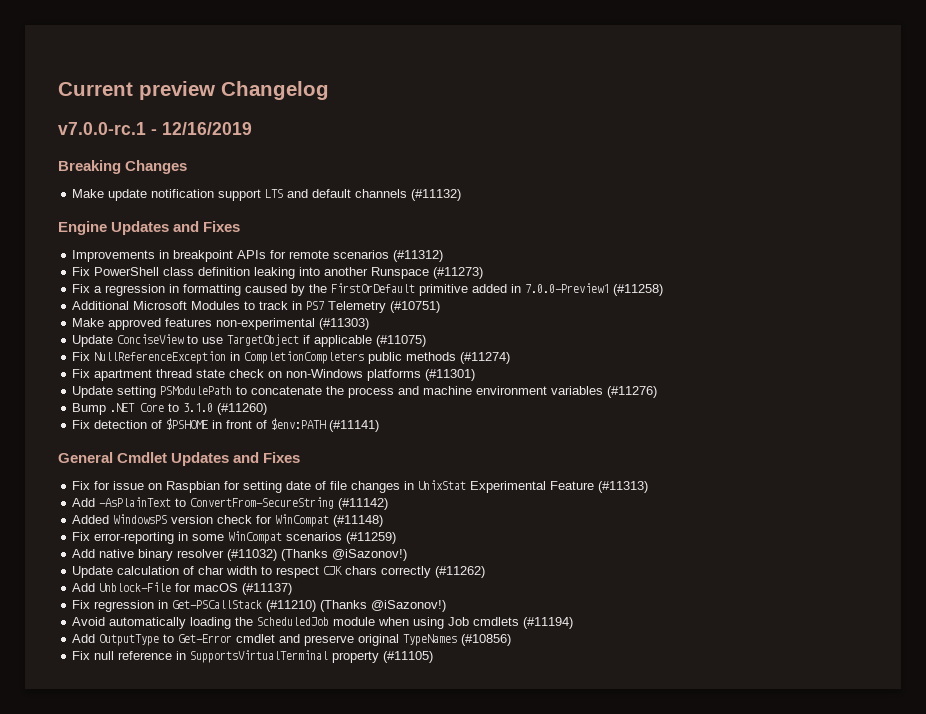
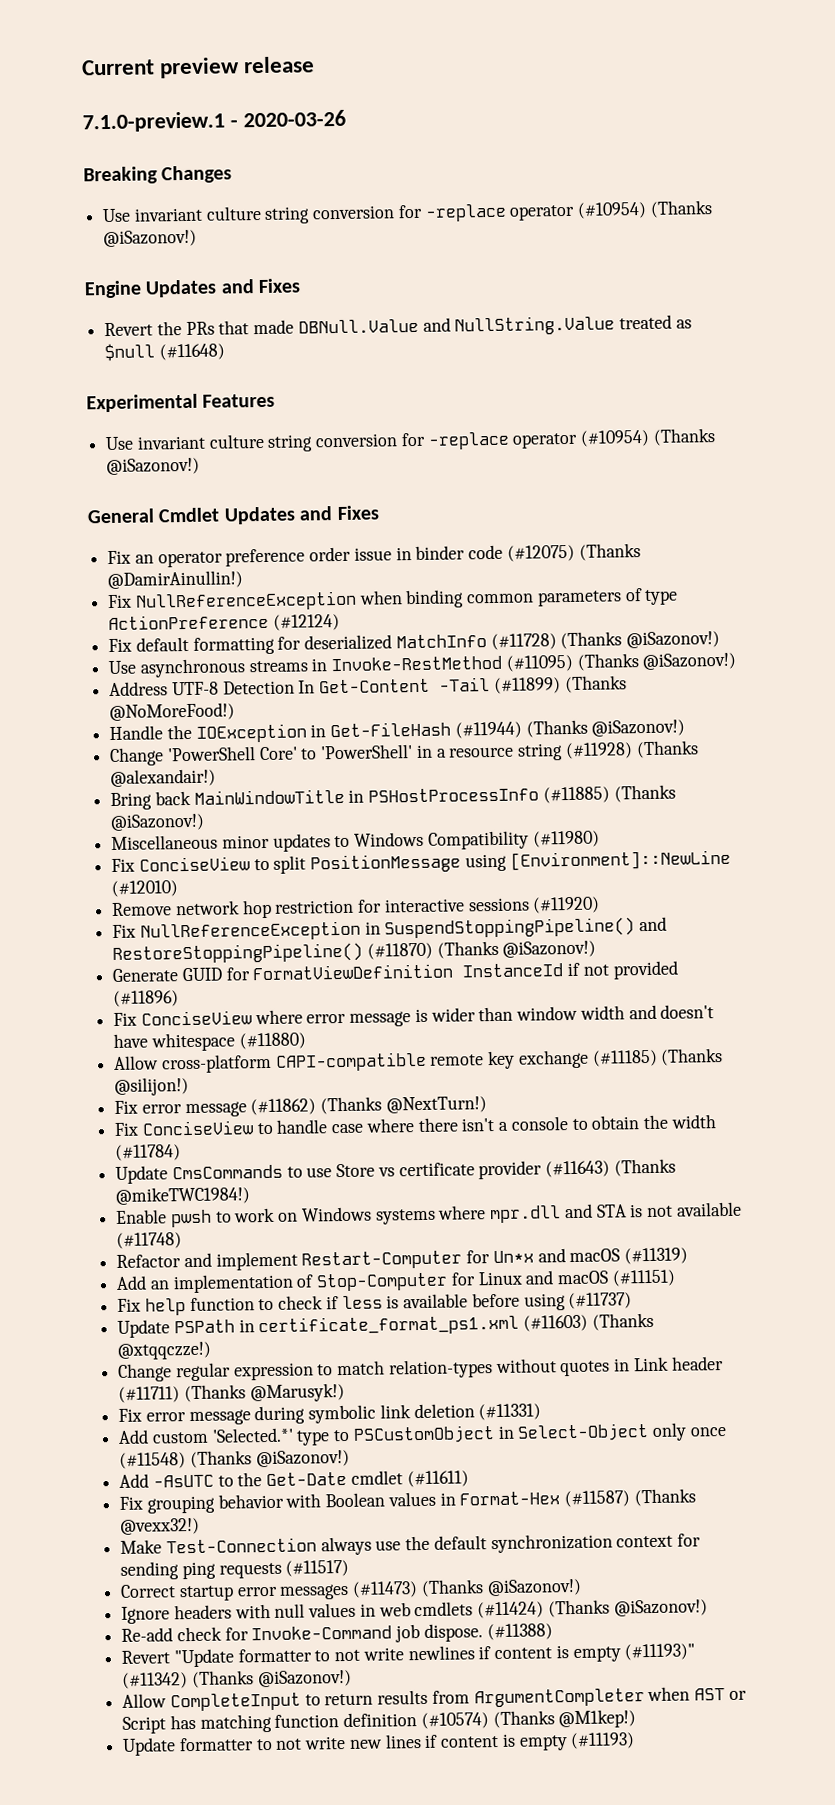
- Current preview Changelog
- v7.0.0-rc.1 - 12/16/2019
+ Current preview release
+ 7.1.0-preview.1 - 2020-03-26
  Breaking Changes
- Make update notification support LTS and default channels (#11132)
+ Use invariant culture string conversion for -replace operator (#10954) (Thanks @iSazonov!)
  Engine Updates and Fixes
- Improvements in breakpoint APIs for remote scenarios (#11312)
- Fix PowerShell class definition leaking into another Runspace (#11273)
- Fix a regression in formatting caused by the FirstOrDefault primitive added in 7.0.0-Preview1 (#11258)
- Additional Microsoft Modules to track in PS7 Telemetry (#10751)
- Make approved features non-experimental (#11303)
- Update ConciseView to use TargetObject if applicable (#11075)
- Fix NullReferenceException in CompletionCompleters public methods (#11274)
- Fix apartment thread state check on non-Windows platforms (#11301)
- Update setting PSModulePath to concatenate the process and machine environment variables (#11276)
- Bump .NET Core to 3.1.0 (#11260)
- Fix detection of $PSHOME in front of $env:PATH (#11141)
+ Revert the PRs that made DBNull.Value and NullString.Value treated as $null (#11648)
+ Experimental Features
+ Use invariant culture string conversion for -replace operator (#10954) (Thanks @iSazonov!)
- Fix for issue on Raspbian for setting date of file changes in UnixStat Experimental Feature (#11313)
- Add -AsPlainText to ConvertFrom-SecureString (#11142)
- Added WindowsPS version check for WinCompat (#11148)
- Fix error-reporting in some WinCompat scenarios (#11259)
- Add native binary resolver (#11032) (Thanks @iSazonov!)
- Update calculation of char width to respect CJK chars correctly (#11262)
- Add Unblock-File for macOS (#11137)
- Fix regression in Get-PSCallStack (#11210) (Thanks @iSazonov!)
- Avoid automatically loading the ScheduledJob module when using Job cmdlets (#11194)
- Add OutputType to Get-Error cmdlet and preserve original TypeNames (#10856)
- Fix null reference in SupportsVirtualTerminal property (#11105)
+ Fix an operator preference order issue in binder code (#12075) (Thanks @DamirAinullin!)
+ Fix NullReferenceException when binding common parameters of type ActionPreference (#12124)
+ Fix default formatting for deserialized MatchInfo (#11728) (Thanks @iSazonov!)
+ Use asynchronous streams in Invoke-RestMethod (#11095) (Thanks @iSazonov!)
+ Address UTF-8 Detection In Get-Content -Tail (#11899) (Thanks @NoMoreFood!)
+ Handle the IOException in Get-FileHash (#11944) (Thanks @iSazonov!)
+ Change 'PowerShell Core' to 'PowerShell' in a resource string (#11928) (Thanks @alexandair!)
+ Bring back MainWindowTitle in PSHostProcessInfo (#11885) (Thanks @iSazonov!)
+ Miscellaneous minor updates to Windows Compatibility (#11980)
+ Fix ConciseView to split PositionMessage using [Environment]::NewLine (#12010)
+ Remove network hop restriction for interactive sessions (#11920)
+ Fix NullReferenceException in SuspendStoppingPipeline() and RestoreStoppingPipeline() (#11870) (Thanks @iSazonov!)
+ Generate GUID for FormatViewDefinition InstanceId if not provided (#11896)
+ Fix ConciseView where error message is wider than window width and doesn't have whitespace (#11880)
+ Allow cross-platform CAPI-compatible remote key exchange (#11185) (Thanks @silijon!)
+ Fix error message (#11862) (Thanks @NextTurn!)
+ Fix ConciseView to handle case where there isn't a console to obtain the width (#11784)
+ Update CmsCommands to use Store vs certificate provider (#11643) (Thanks @mikeTWC1984!)
+ Enable pwsh to work on Windows systems where mpr.dll and STA is not available (#11748)
+ Refactor and implement Restart-Computer for Un*x and macOS (#11319)
+ Add an implementation of Stop-Computer for Linux and macOS (#11151)
+ Fix help function to check if less is available before using (#11737)
+ Update PSPath in certificate_format_ps1.xml (#11603) (Thanks @xtqqczze!)
+ Change regular expression to match relation-types without quotes in Link header (#11711) (Thanks @Marusyk!)
+ Fix error message during symbolic link deletion (#11331)
+ Add custom 'Selected.*' type to PSCustomObject in Select-Object only once (#11548) (Thanks @iSazonov!)
+ Add -AsUTC to the Get-Date cmdlet (#11611)
+ Fix grouping behavior with Boolean values in Format-Hex (#11587) (Thanks @vexx32!)
+ Make Test-Connection always use the default synchronization context for sending ping requests (#11517)
+ Correct startup error messages (#11473) (Thanks @iSazonov!)
+ Ignore headers with null values in web cmdlets (#11424) (Thanks @iSazonov!)
+ Re-add check for Invoke-Command job dispose. (#11388)
+ Revert "Update formatter to not write newlines if content is empty (#11193)" (#11342) (Thanks @iSazonov!)
+ Allow CompleteInput to return results from ArgumentCompleter when AST or Script has matching function definition (#10574) (Thanks @M1kep!)
+ Update formatter to not write new lines if content is empty (#11193)

